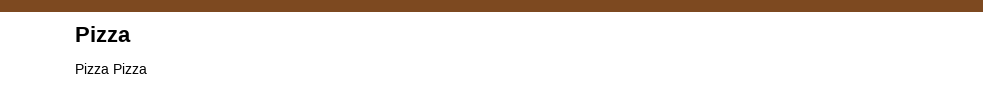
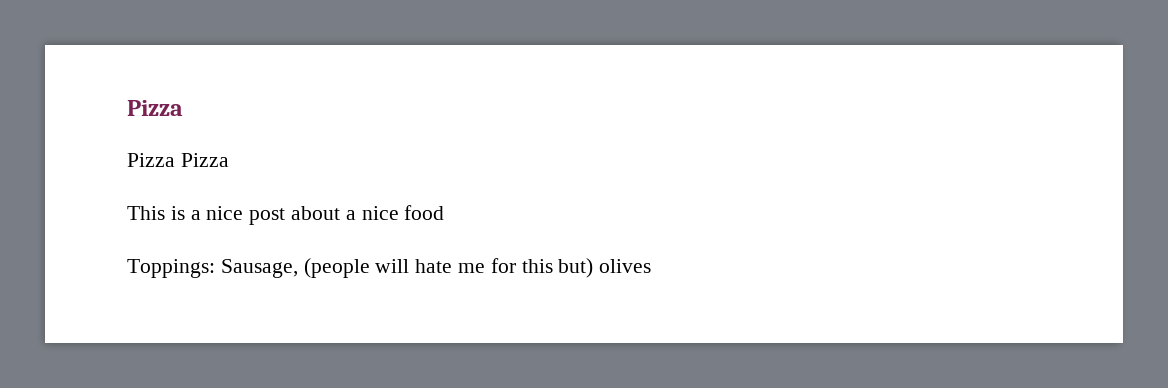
+ This is a nice post about a nice food
+ Toppings: Sausage, (people will hate me for this but) olives

